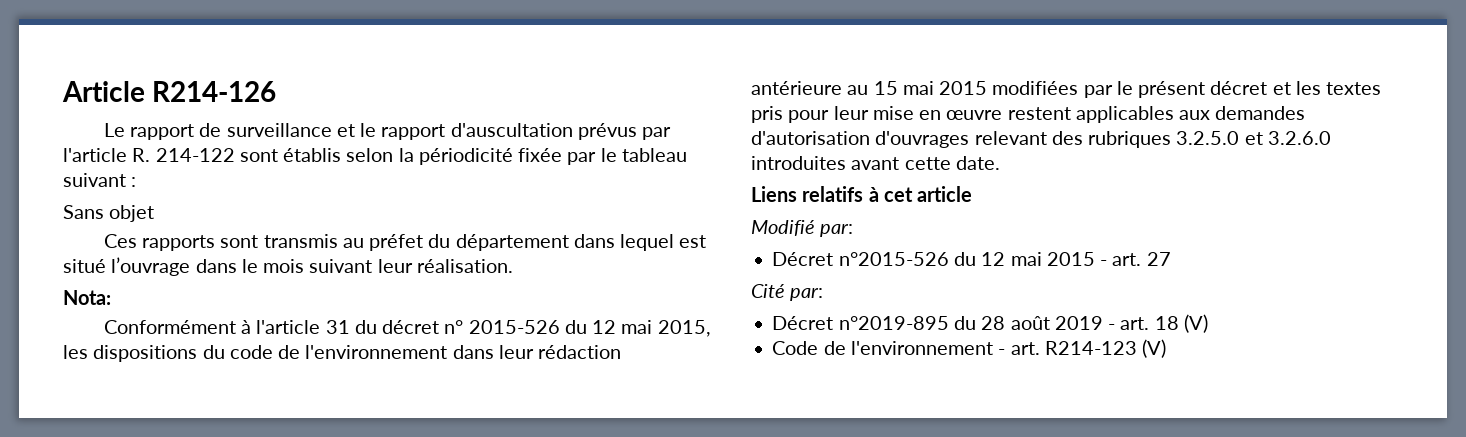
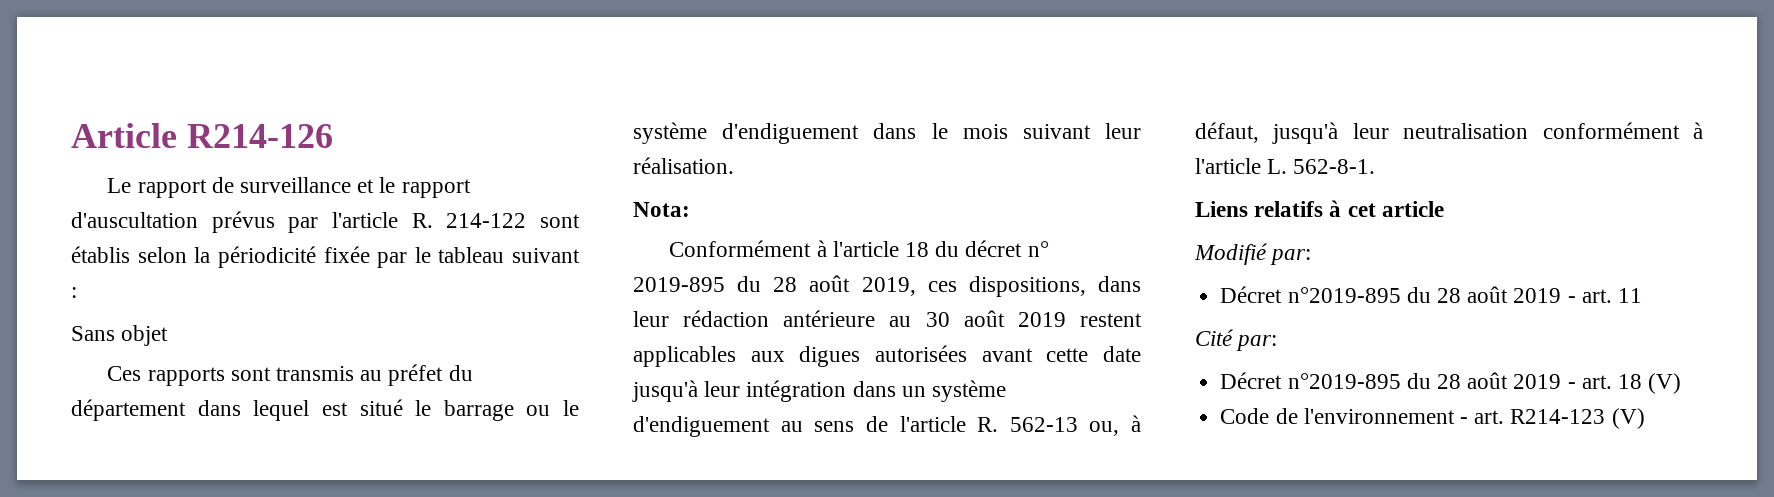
- Ces rapports sont transmis au préfet du département dans lequel est situé l’ouvrage dans le mois suivant leur réalisation.
+ Ces rapports sont transmis au préfet du département dans lequel est situé le barrage ou le système d'endiguement dans le mois suivant leur réalisation.
- Conformément à l'article 31 du décret n° 2015-526 du 12 mai 2015, les dispositions du code de l'environnement dans leur rédaction antérieure au 15 mai 2015 modifiées par le présent décret et les textes pris pour leur mise en œuvre restent applicables aux demandes d'autorisation d'ouvrages relevant des rubriques 3.2.5.0 et 3.2.6.0 introduites avant cette date.
+ Conformément à l'article 18 du décret n° 2019-895 du 28 août 2019, ces dispositions, dans leur rédaction antérieure au 30 août 2019 restent applicables aux digues autorisées avant cette date jusqu'à leur intégration dans un système d'endiguement au sens de l'article R. 562-13 ou, à défaut, jusqu'à leur neutralisation conformément à l'article L. 562-8-1.
- Décret n°2015-526 du 12 mai 2015 - art. 27
+ Décret n°2019-895 du 28 août 2019 - art. 11

